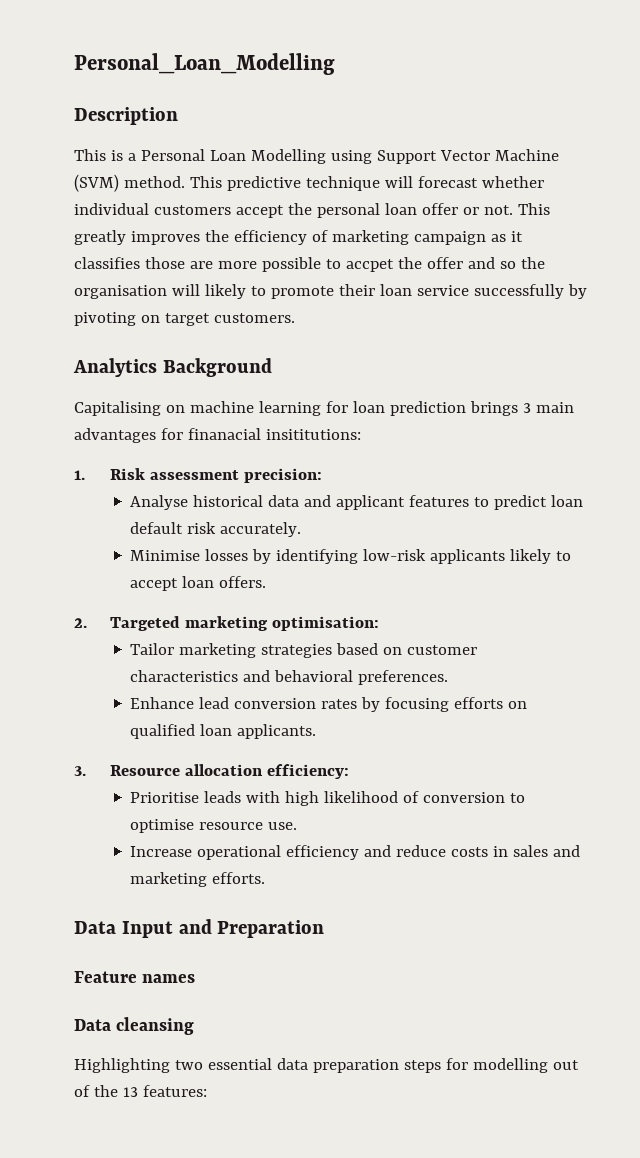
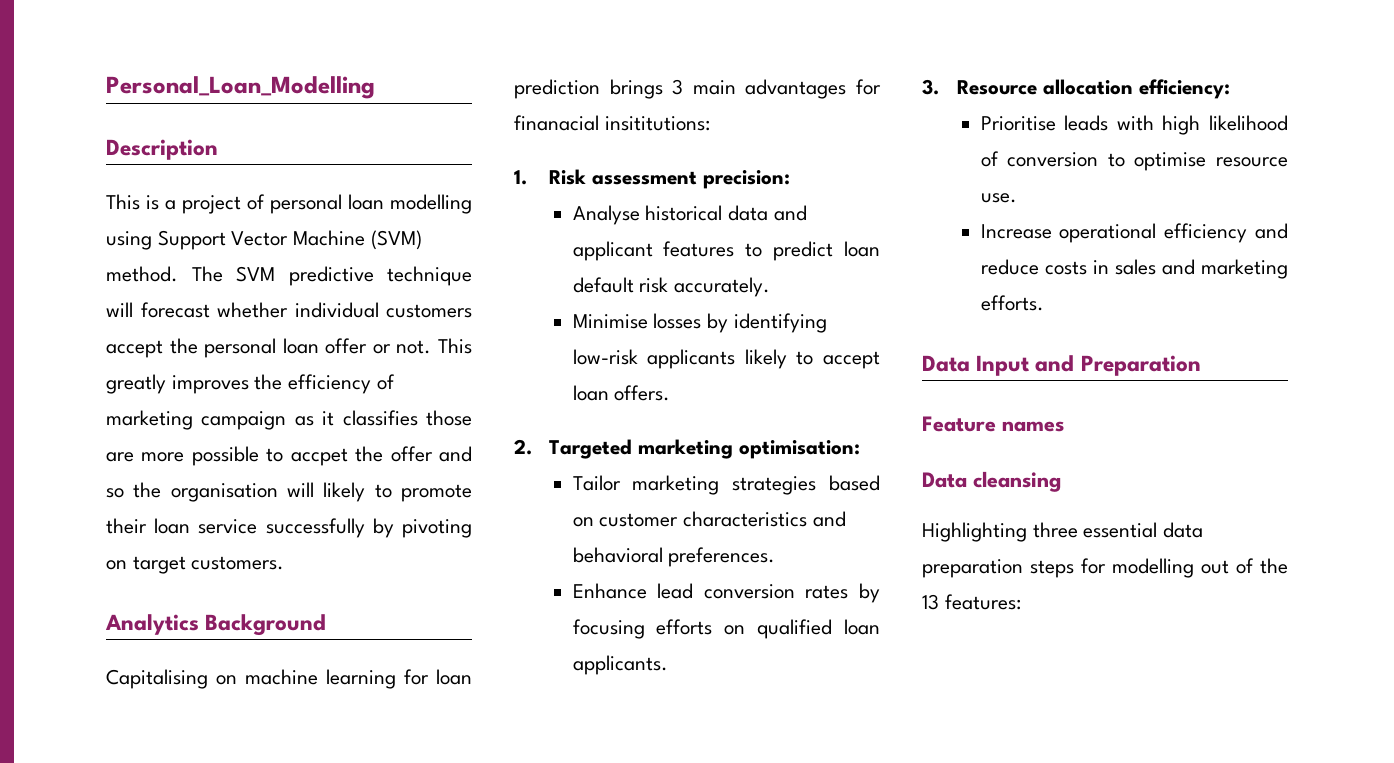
- This is a Personal Loan Modelling using Support Vector Machine (SVM) method.
+ This is a project of personal loan modelling using Support Vector Machine (SVM) method.
- This predictive technique will forecast whether individual customers accept the personal loan offer or not.
+ The SVM predictive technique will forecast whether individual customers accept the personal loan offer or not.
- Highlighting two essential data preparation steps for modelling out of the 13 features:
+ Highlighting three essential data preparation steps for modelling out of the 13 features:

